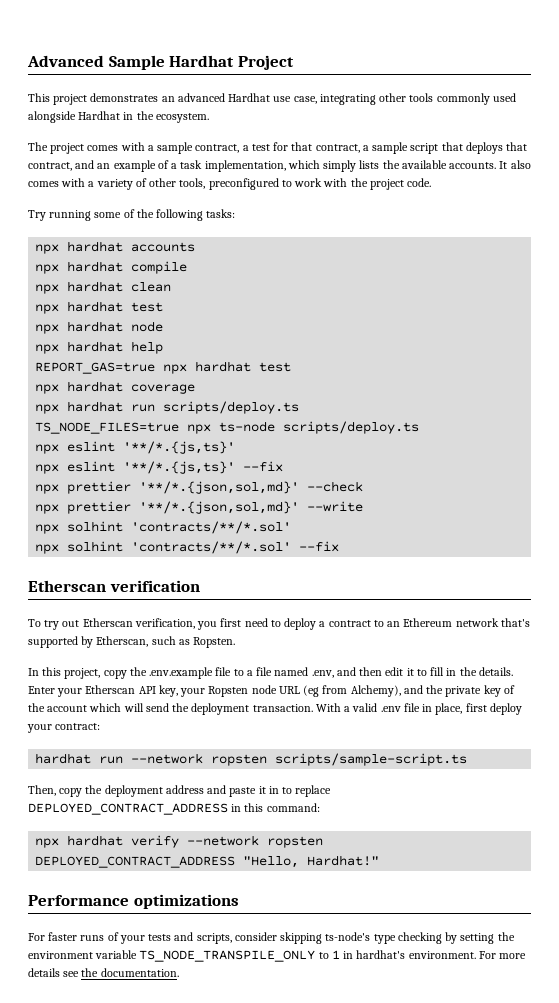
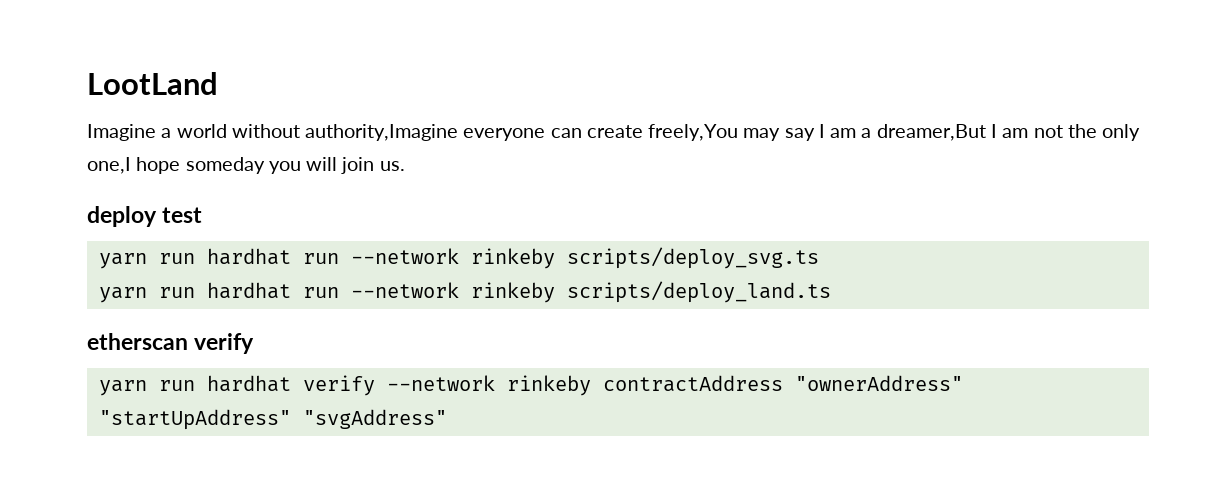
- Advanced Sample Hardhat Project
- This project demonstrates an advanced Hardhat use case, integrating other tools commonly used alongside Hardhat in the ecosystem.
- The project comes with a sample contract, a test for that contract, a sample script that deploys that contract, and an example of a task implementation, which simply lists the available accounts. It also comes with a variety of other tools, preconfigured to work with the project code.
- Try running some of the following tasks:
- npx hardhat accounts
- npx hardhat compile
- npx hardhat clean
- npx hardhat test
- npx hardhat node
- npx hardhat help
- REPORT_GAS=true npx hardhat test
- npx hardhat coverage
- npx hardhat run scripts/deploy.ts
- TS_NODE_FILES=true npx ts-node scripts/deploy.ts
- npx eslint '**/*.{js,ts}'
- npx eslint '**/*.{js,ts}' --fix
- npx prettier '**/*.{json,sol,md}' --check
- npx prettier '**/*.{json,sol,md}' --write
- npx solhint 'contracts/**/*.sol'
- npx solhint 'contracts/**/*.sol' --fix
- Etherscan verification
- To try out Etherscan verification, you first need to deploy a contract to an Ethereum network that's supported by Etherscan, such as Ropsten.
- In this project, copy the .env.example file to a file named .env, and then edit it to fill in the details. Enter your Etherscan API key, your Ropsten node URL (eg from Alchemy), and the private key of the account which will send the deployment transaction. With a valid .env file in place, first deploy your contract:
- hardhat run --network ropsten scripts/sample-script.ts
- Then, copy the deployment address and paste it in to replace DEPLOYED_CONTRACT_ADDRESS in this command:
- npx hardhat verify --network ropsten DEPLOYED_CONTRACT_ADDRESS "Hello, Hardhat!"
- Performance optimizations
- For faster runs of your tests and scripts, consider skipping ts-node's type checking by setting the environment variable TS_NODE_TRANSPILE_ONLY to 1 in hardhat's environment. For more details see the documentation.
+ LootLand
+ Imagine a world without authority,Imagine everyone can create freely,You may say I am a dreamer,But I am not the only one,I hope someday you will join us.
+ deploy test
+ yarn run hardhat run --network rinkeby scripts/deploy_svg.ts
+ yarn run hardhat run --network rinkeby scripts/deploy_land.ts
+ etherscan verify
+ yarn run hardhat verify --network rinkeby contractAddress "ownerAddress" "startUpAddress" "svgAddress"

